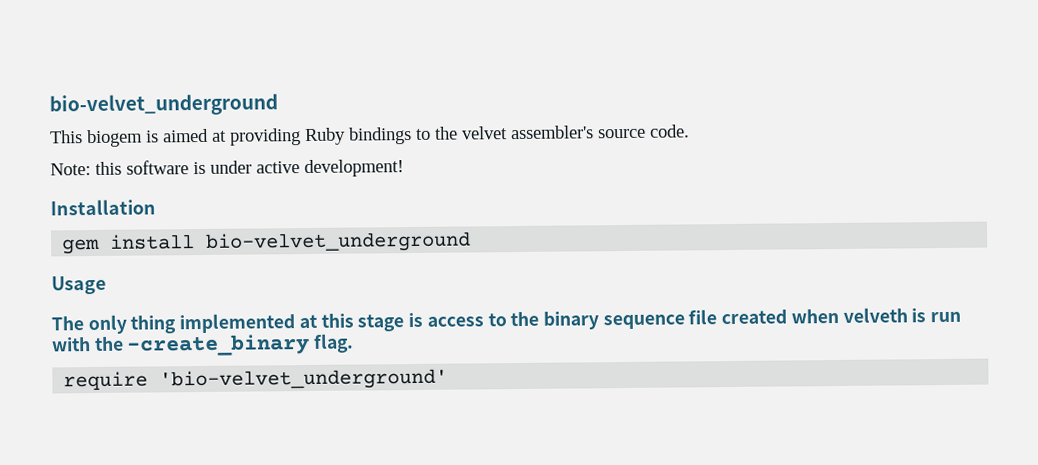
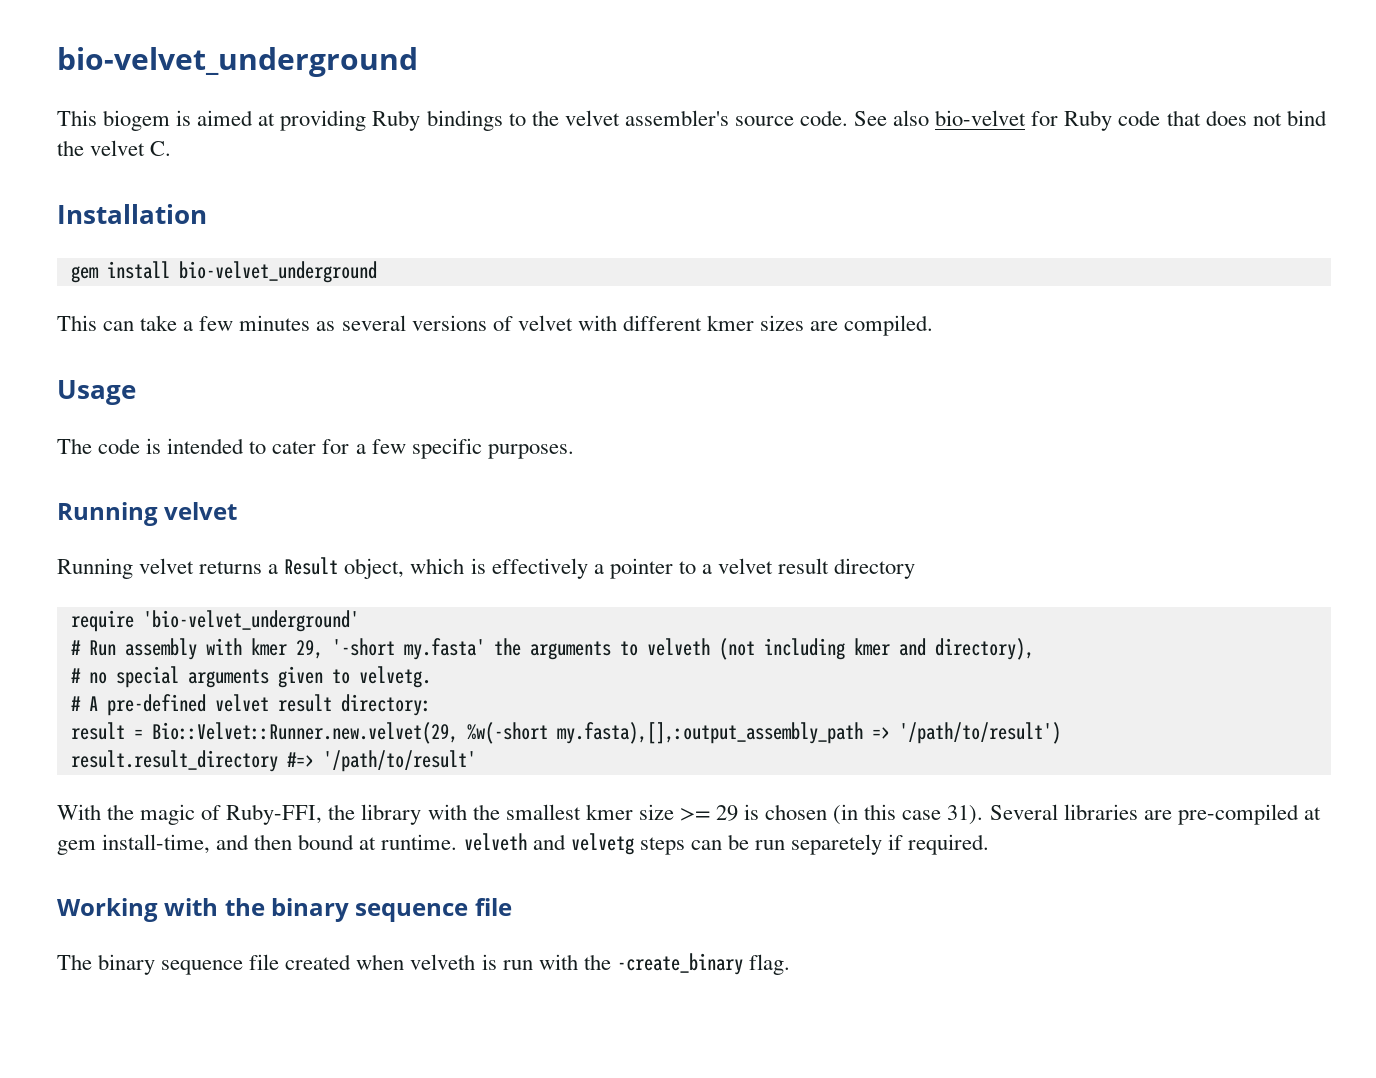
- This biogem is aimed at providing Ruby bindings to the velvet assembler's source code.
- Note: this software is under active development!
+ This biogem is aimed at providing Ruby bindings to the velvet assembler's source code. See also bio-velvet for Ruby code that does not bind the velvet C.
  Installation
  gem install bio-velvet_underground
+ This can take a few minutes as several versions of velvet with different kmer sizes are compiled.
  Usage
- The only thing implemented at this stage is access to the binary sequence file created when velveth is run with the -create_binary flag.
+ The code is intended to cater for a few specific purposes.
+ Running velvet
+ Running velvet returns a Result object, which is effectively a pointer to a velvet result directory
+ require 'bio-velvet_underground'
+ # Run assembly with kmer 29, '-short my.fasta' the arguments to velveth (not including kmer and directory),
+ # no special arguments given to velvetg.
+ # A pre-defined velvet result directory:
+ result = Bio::Velvet::Runner.new.velvet(29, %w(-short my.fasta),[],:output_assembly_path => '/path/to/result')
+ result.result_directory #=> '/path/to/result'
+ With the magic of Ruby-FFI, the library with the smallest kmer size >= 29 is chosen (in this case 31). Several libraries are pre-compiled at gem install-time, and then bound at runtime. velveth and velvetg steps can be run separetely if required.
+ Working with the binary sequence file
+ The binary sequence file created when velveth is run with the -create_binary flag.
- require 'bio-velvet_underground'

